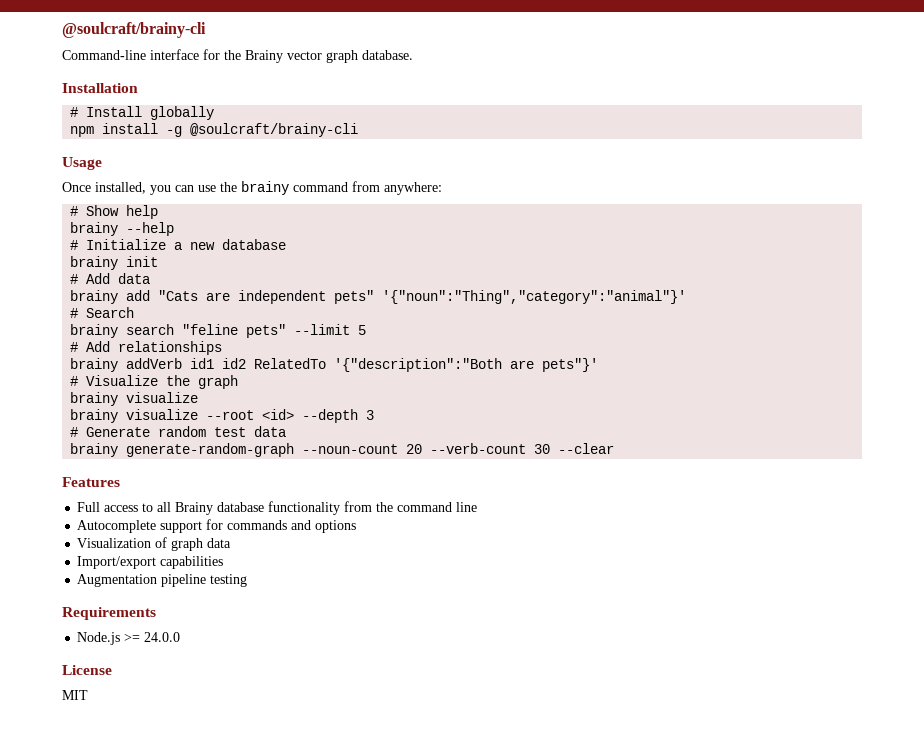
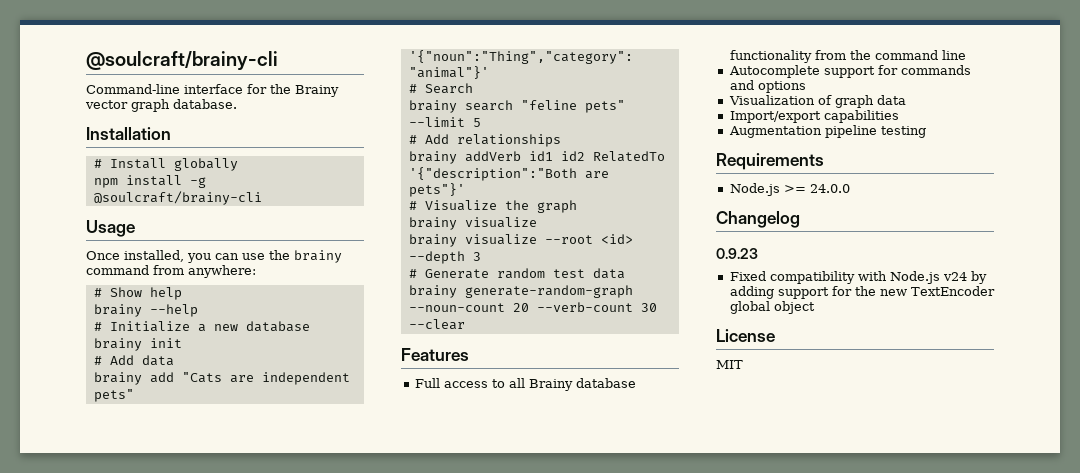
+ Changelog
+ 0.9.23
+ Fixed compatibility with Node.js v24 by adding support for the new TextEncoder global object

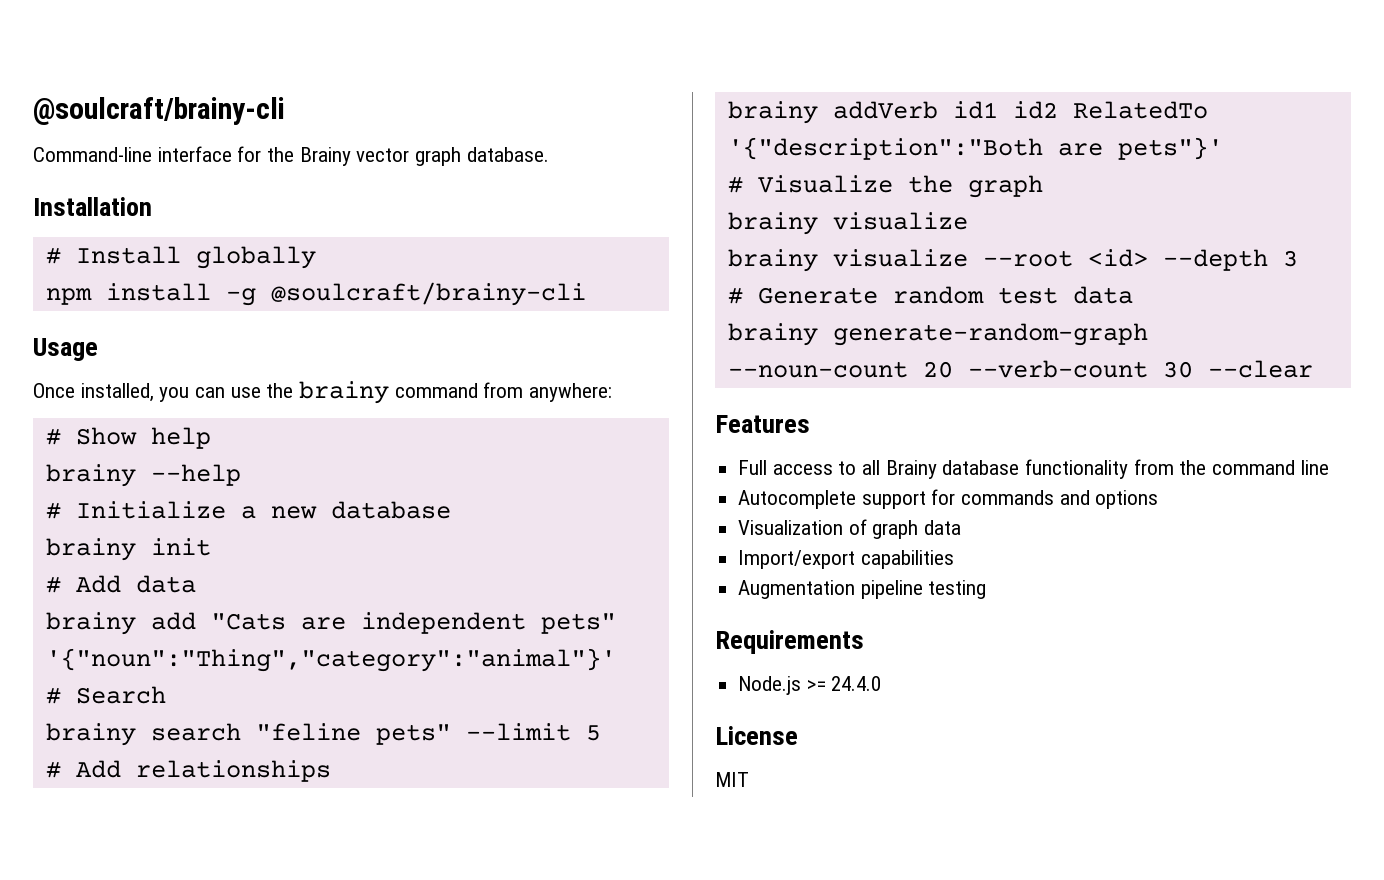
- Node.js >= 24.0.0
- Changelog
- 0.9.23
- Fixed compatibility with Node.js v24 by adding support for the new TextEncoder global object
+ Node.js >= 24.4.0

